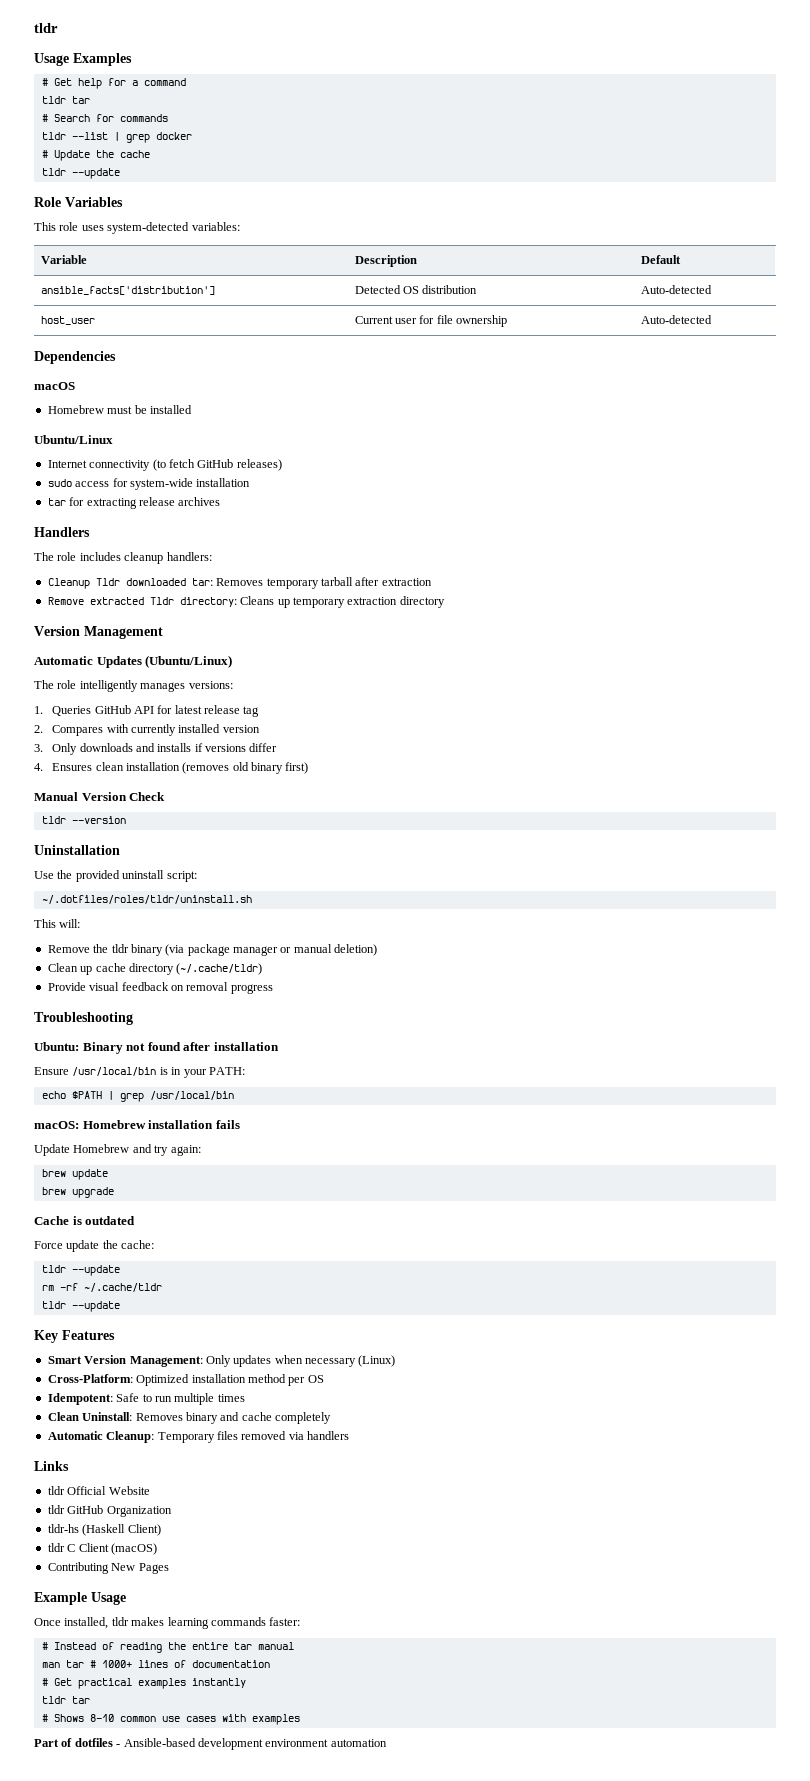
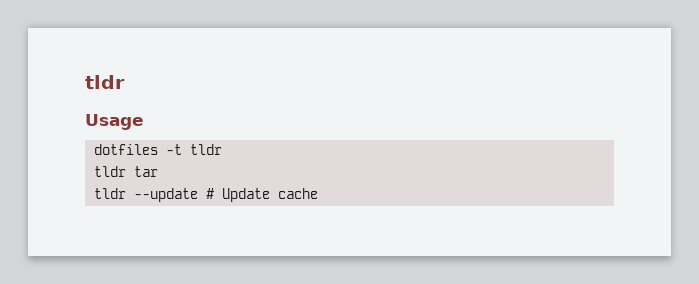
- Usage Examples
- # Get help for a command
+ Usage
+ dotfiles -t tldr
  tldr tar
- # Search for commands
- tldr --list | grep docker
- # Update the cache
- tldr --update
- Role Variables
- This role uses system-detected variables:
- Variable | Description | Default
- ansible_facts['distribution'] | Detected OS distribution | Auto-detected
- host_user | Current user for file ownership | Auto-detected
- Dependencies
- macOS
- Homebrew must be installed
- Ubuntu/Linux
- Internet connectivity (to fetch GitHub releases)
- sudo access for system-wide installation
- tar for extracting release archives
- Handlers
- The role includes cleanup handlers:
- Cleanup Tldr downloaded tar: Removes temporary tarball after extraction
- Remove extracted Tldr directory: Cleans up temporary extraction directory
- Version Management
- Automatic Updates (Ubuntu/Linux)
- The role intelligently manages versions:
- 1. Queries GitHub API for latest release tag
- 2. Compares with currently installed version
- 3. Only downloads and installs if versions differ
- 4. Ensures clean installation (removes old binary first)
- Manual Version Check
- tldr --version
- Uninstallation
- Use the provided uninstall script:
- ~/.dotfiles/roles/tldr/uninstall.sh
- This will:
- Remove the tldr binary (via package manager or manual deletion)
- Clean up cache directory (~/.cache/tldr)
- Provide visual feedback on removal progress
- Troubleshooting
- Ubuntu: Binary not found after installation
- Ensure /usr/local/bin is in your PATH:
- echo $PATH | grep /usr/local/bin
- macOS: Homebrew installation fails
- Update Homebrew and try again:
- brew update
- brew upgrade
- Cache is outdated
- Force update the cache:
- tldr --update
- rm -rf ~/.cache/tldr
- tldr --update
- Key Features
- Smart Version Management: Only updates when necessary (Linux)
- Cross-Platform: Optimized installation method per OS
- Idempotent: Safe to run multiple times
- Clean Uninstall: Removes binary and cache completely
- Automatic Cleanup: Temporary files removed via handlers
- Links
- tldr Official Website
- tldr GitHub Organization
- tldr-hs (Haskell Client)
- tldr C Client (macOS)
- Contributing New Pages
- Example Usage
- Once installed, tldr makes learning commands faster:
- # Instead of reading the entire tar manual
- man tar # 1000+ lines of documentation
- # Get practical examples instantly
- tldr tar
- # Shows 8-10 common use cases with examples
- Part of dotfiles - Ansible-based development environment automation
+ tldr --update # Update cache

